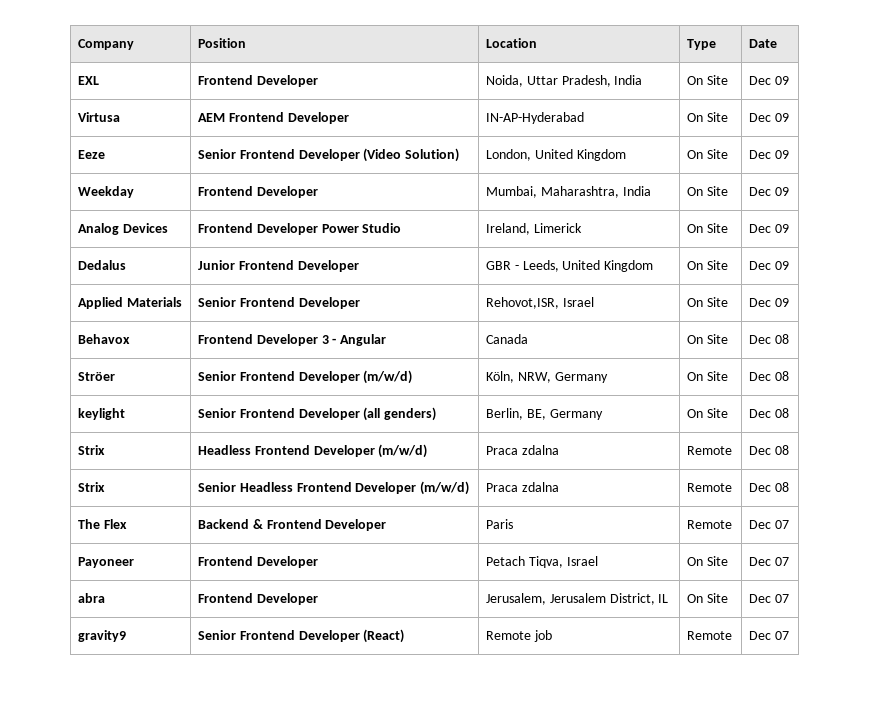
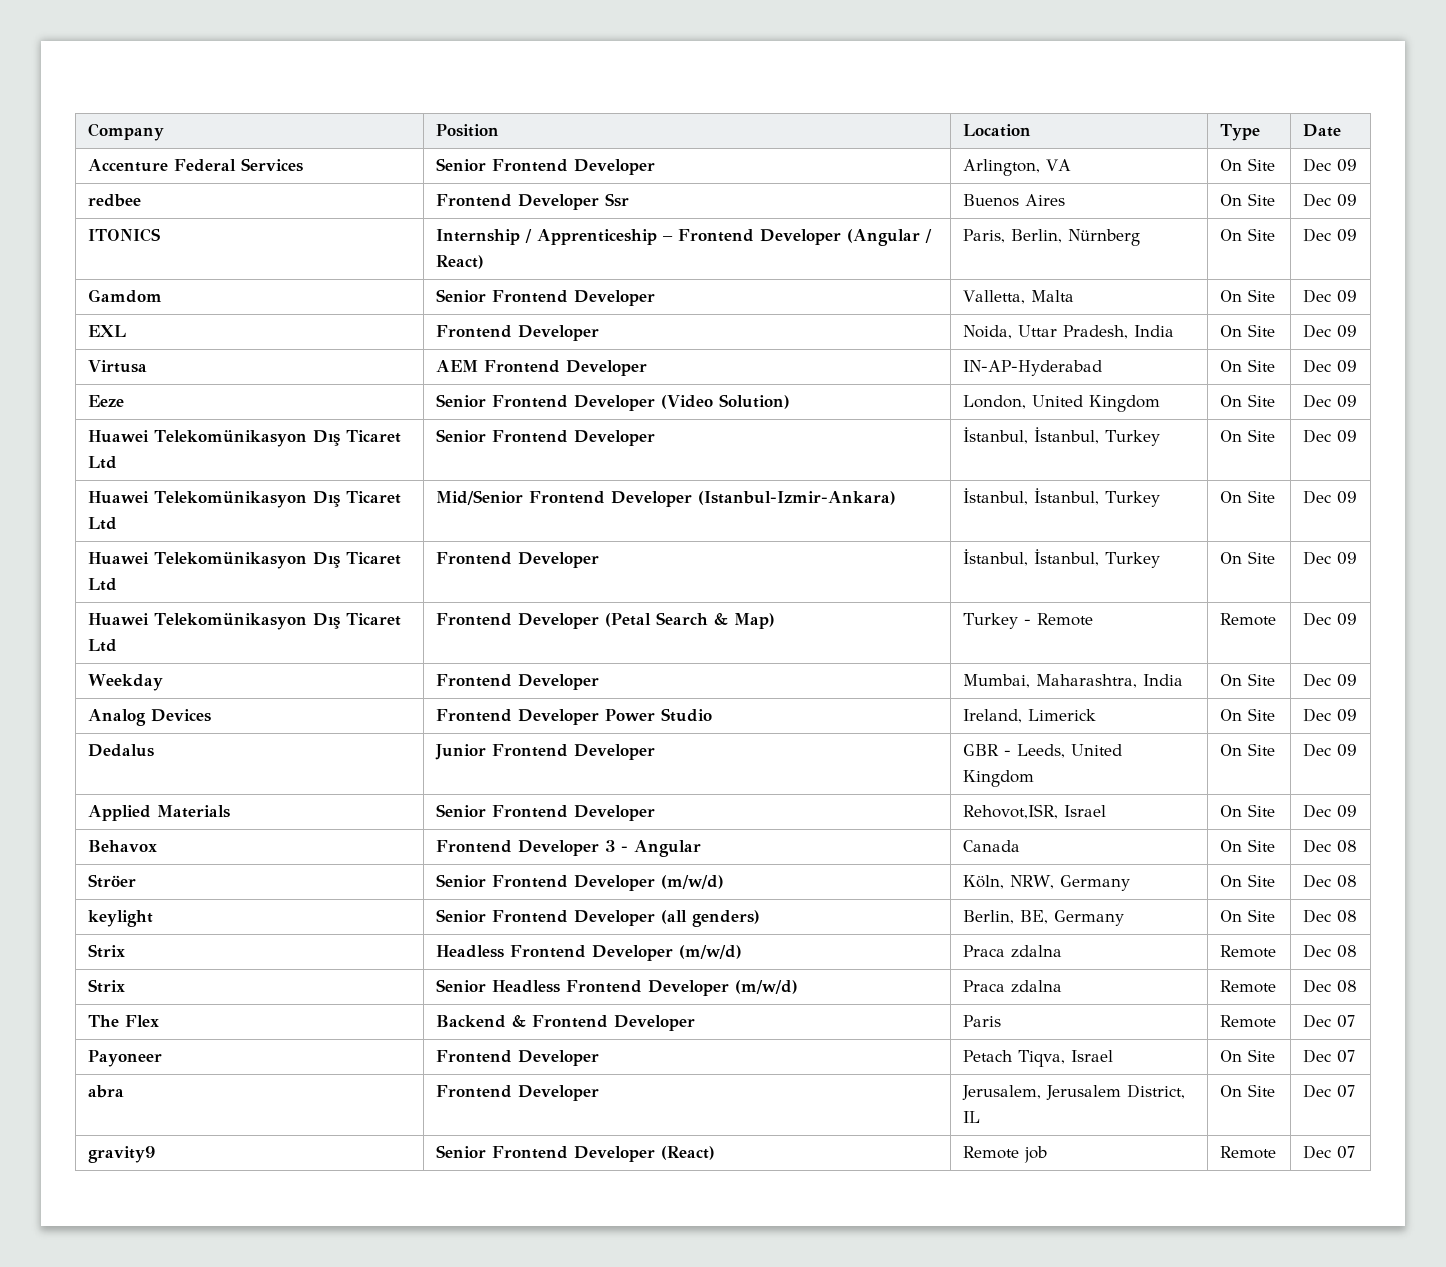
+ Accenture Federal Services | Senior Frontend Developer | Arlington, VA | On Site | Dec 09
+ redbee | Frontend Developer Ssr | Buenos Aires | On Site | Dec 09
+ ITONICS | Internship / Apprenticeship – Frontend Developer (Angular / React) | Paris, Berlin, Nürnberg | On Site | Dec 09
+ Gamdom | Senior Frontend Developer | Valletta, Malta | On Site | Dec 09
+ Huawei Telekomünikasyon Dış Ticaret Ltd | Senior Frontend Developer | İstanbul, İstanbul, Turkey | On Site | Dec 09
+ Huawei Telekomünikasyon Dış Ticaret Ltd | Mid/Senior Frontend Developer (Istanbul-Izmir-Ankara) | İstanbul, İstanbul, Turkey | On Site | Dec 09
+ Huawei Telekomünikasyon Dış Ticaret Ltd | Frontend Developer | İstanbul, İstanbul, Turkey | On Site | Dec 09
+ Huawei Telekomünikasyon Dış Ticaret Ltd | Frontend Developer (Petal Search & Map) | Turkey - Remote | Remote | Dec 09

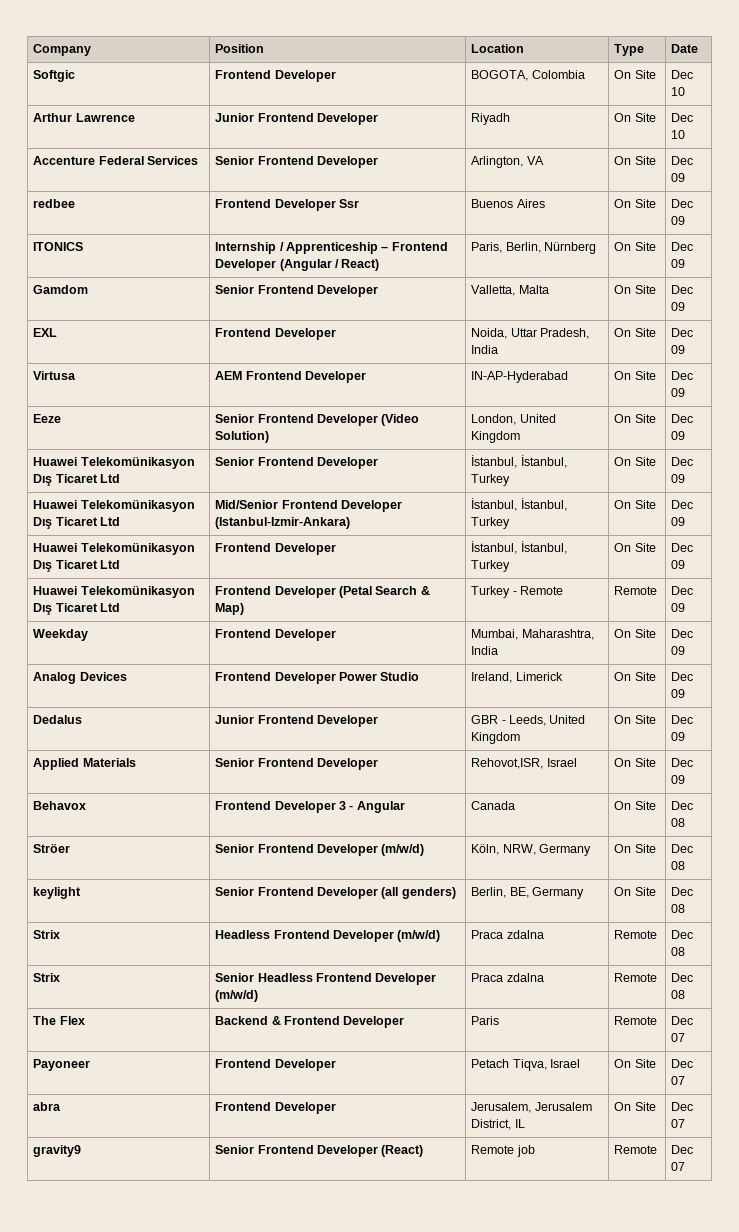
+ Softgic | Frontend Developer | BOGOTA, Colombia | On Site | Dec 10
+ Arthur Lawrence | Junior Frontend Developer | Riyadh | On Site | Dec 10

